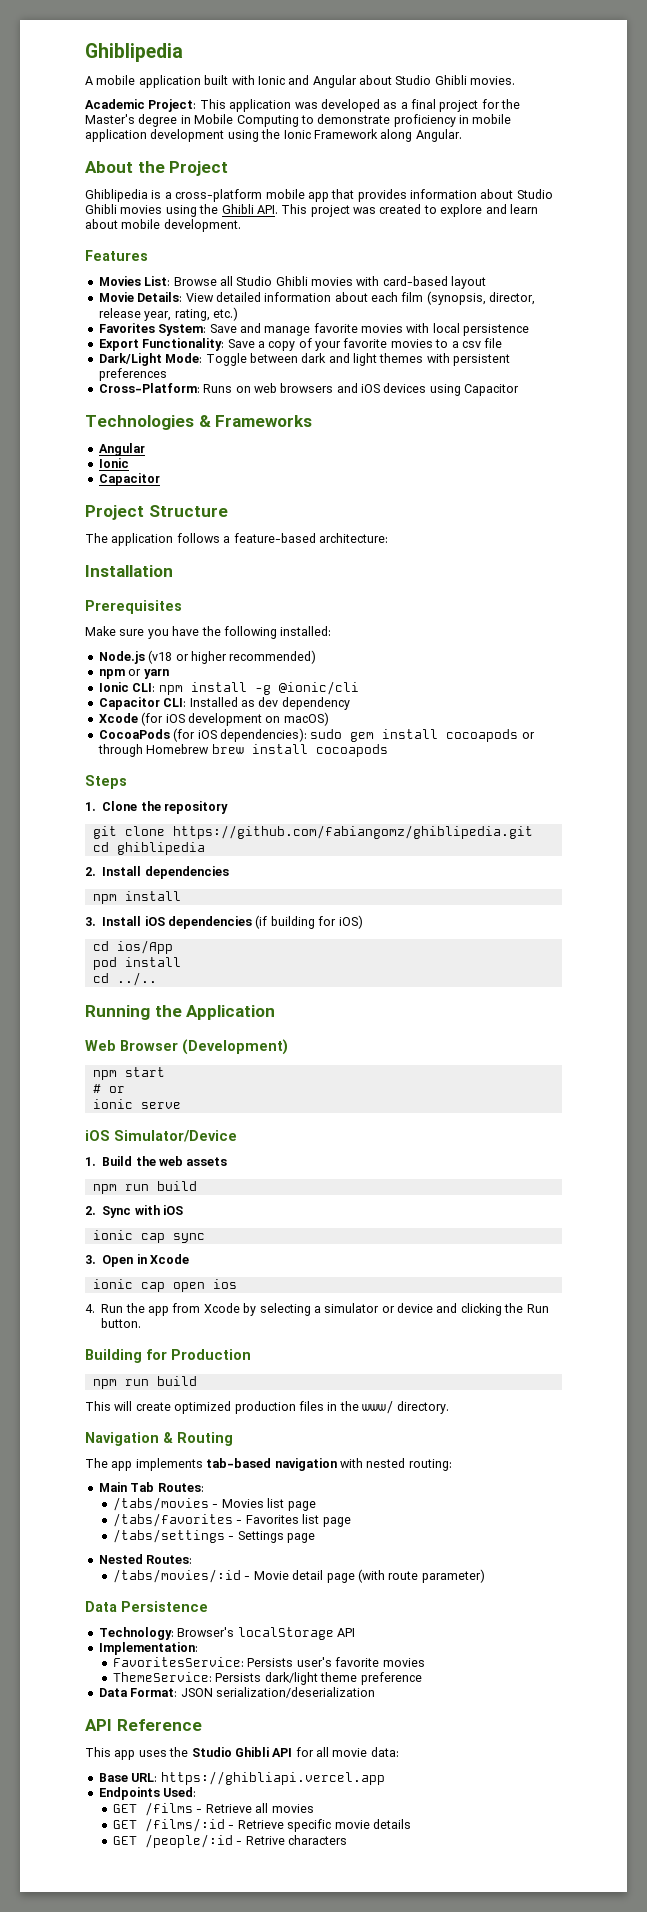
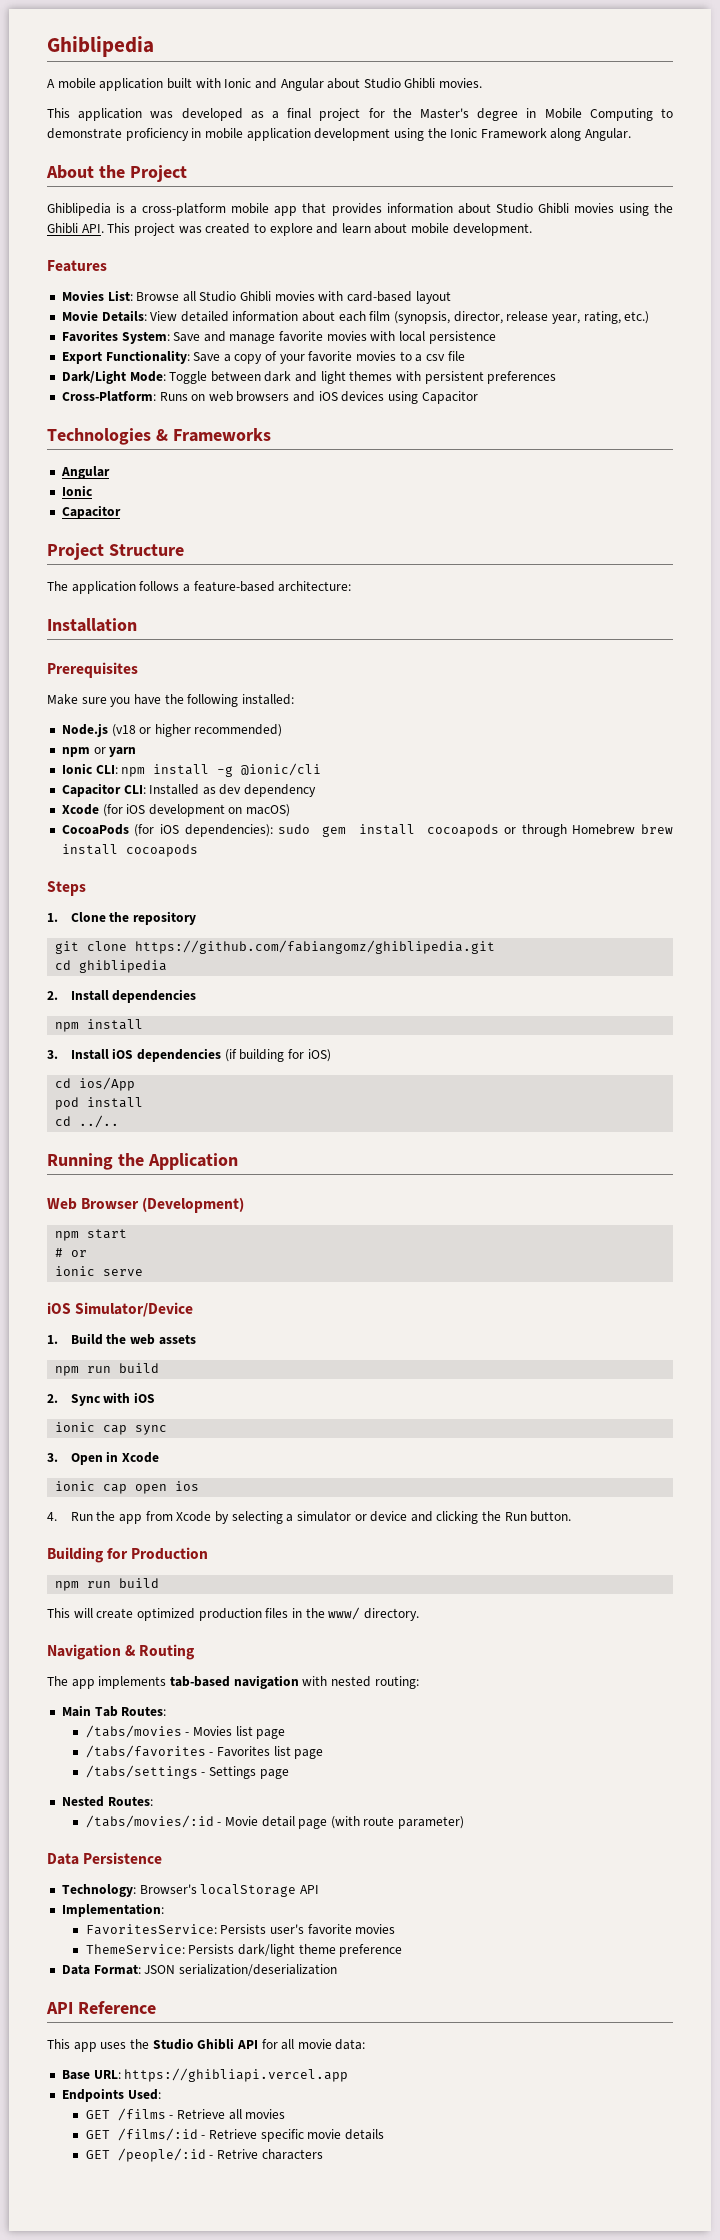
- Academic Project: This application was developed as a final project for the Master's degree in Mobile Computing to demonstrate proficiency in mobile application development using the Ionic Framework along Angular.
+ This application was developed as a final project for the Master's degree in Mobile Computing to demonstrate proficiency in mobile application development using the Ionic Framework along Angular.

